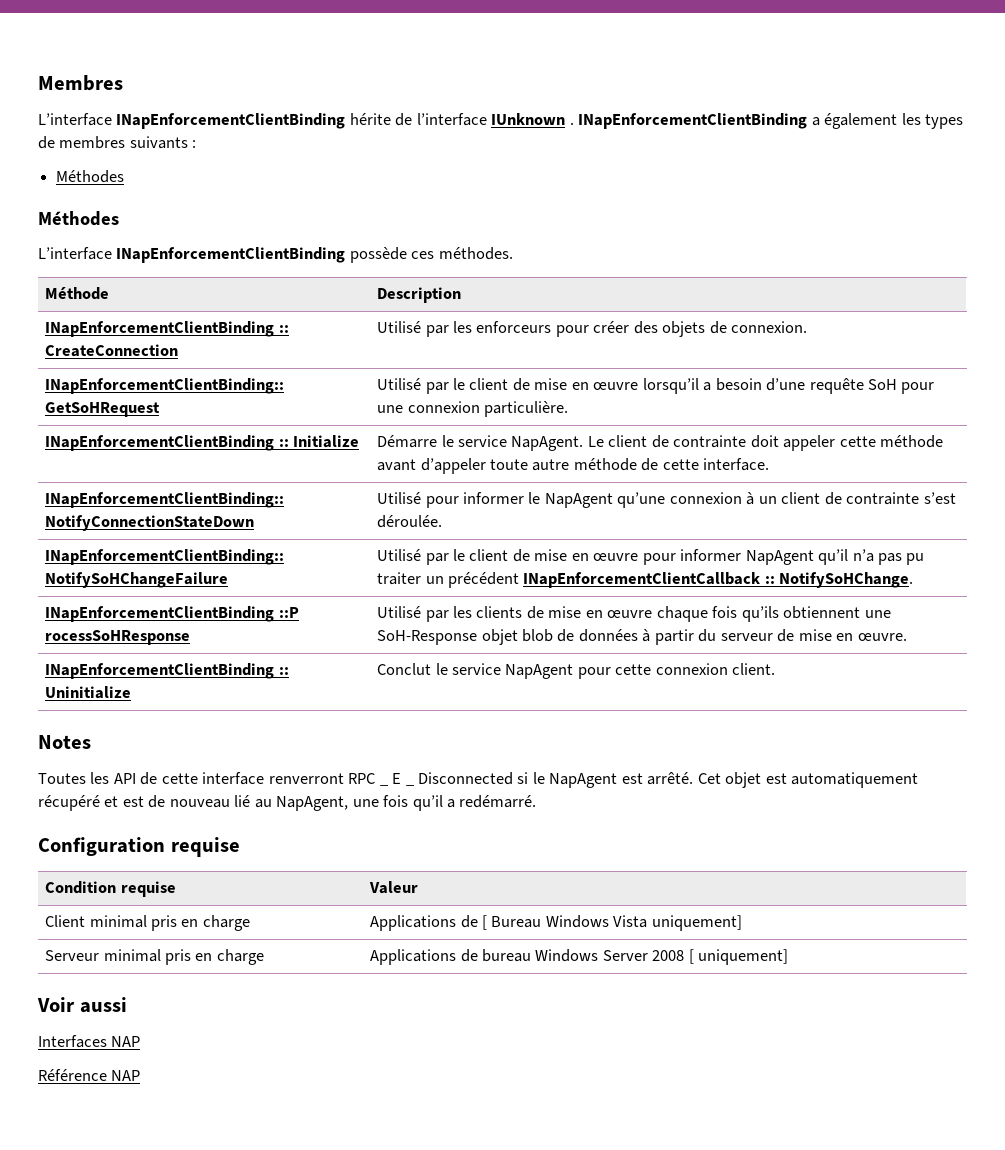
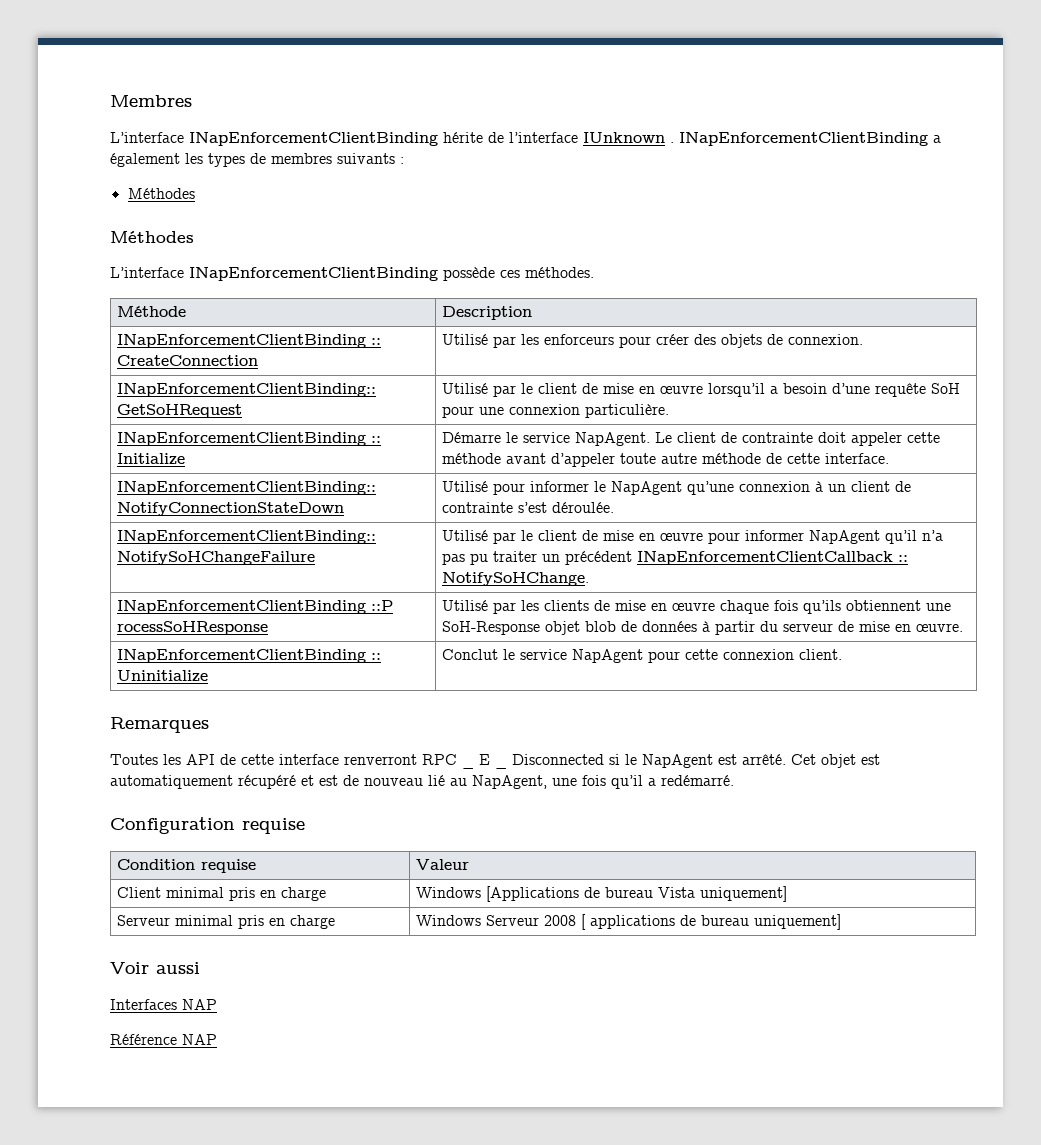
- Notes
+ Remarques
- Client minimal pris en charge | Applications de [ Bureau Windows Vista uniquement]
+ Client minimal pris en charge | Windows [Applications de bureau Vista uniquement]
- Serveur minimal pris en charge | Applications de bureau Windows Server 2008 [ uniquement]
+ Serveur minimal pris en charge | Windows Serveur 2008 [ applications de bureau uniquement]

